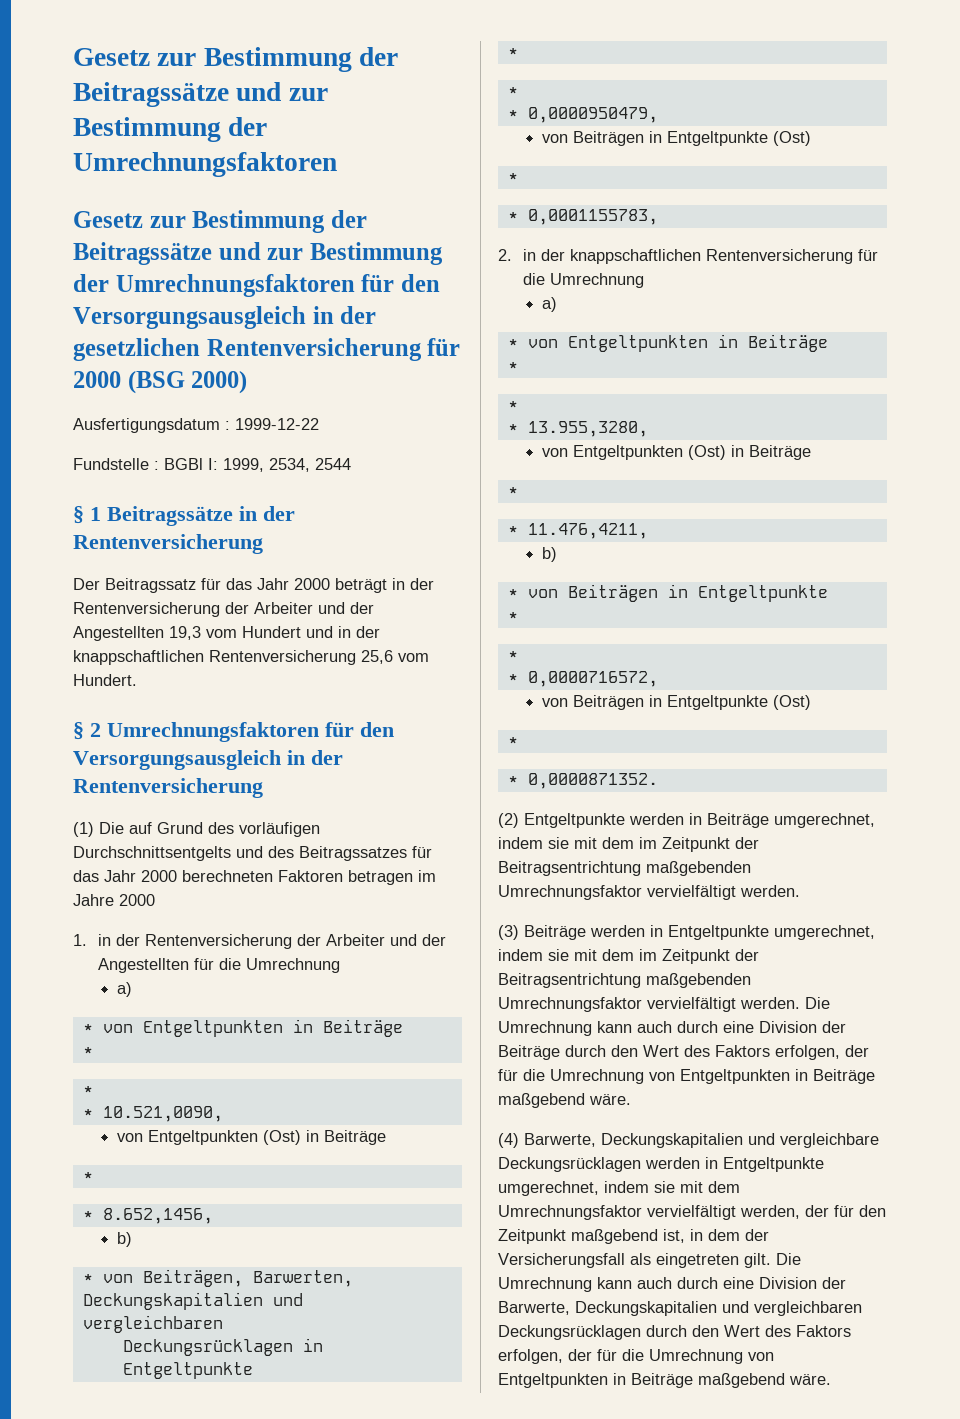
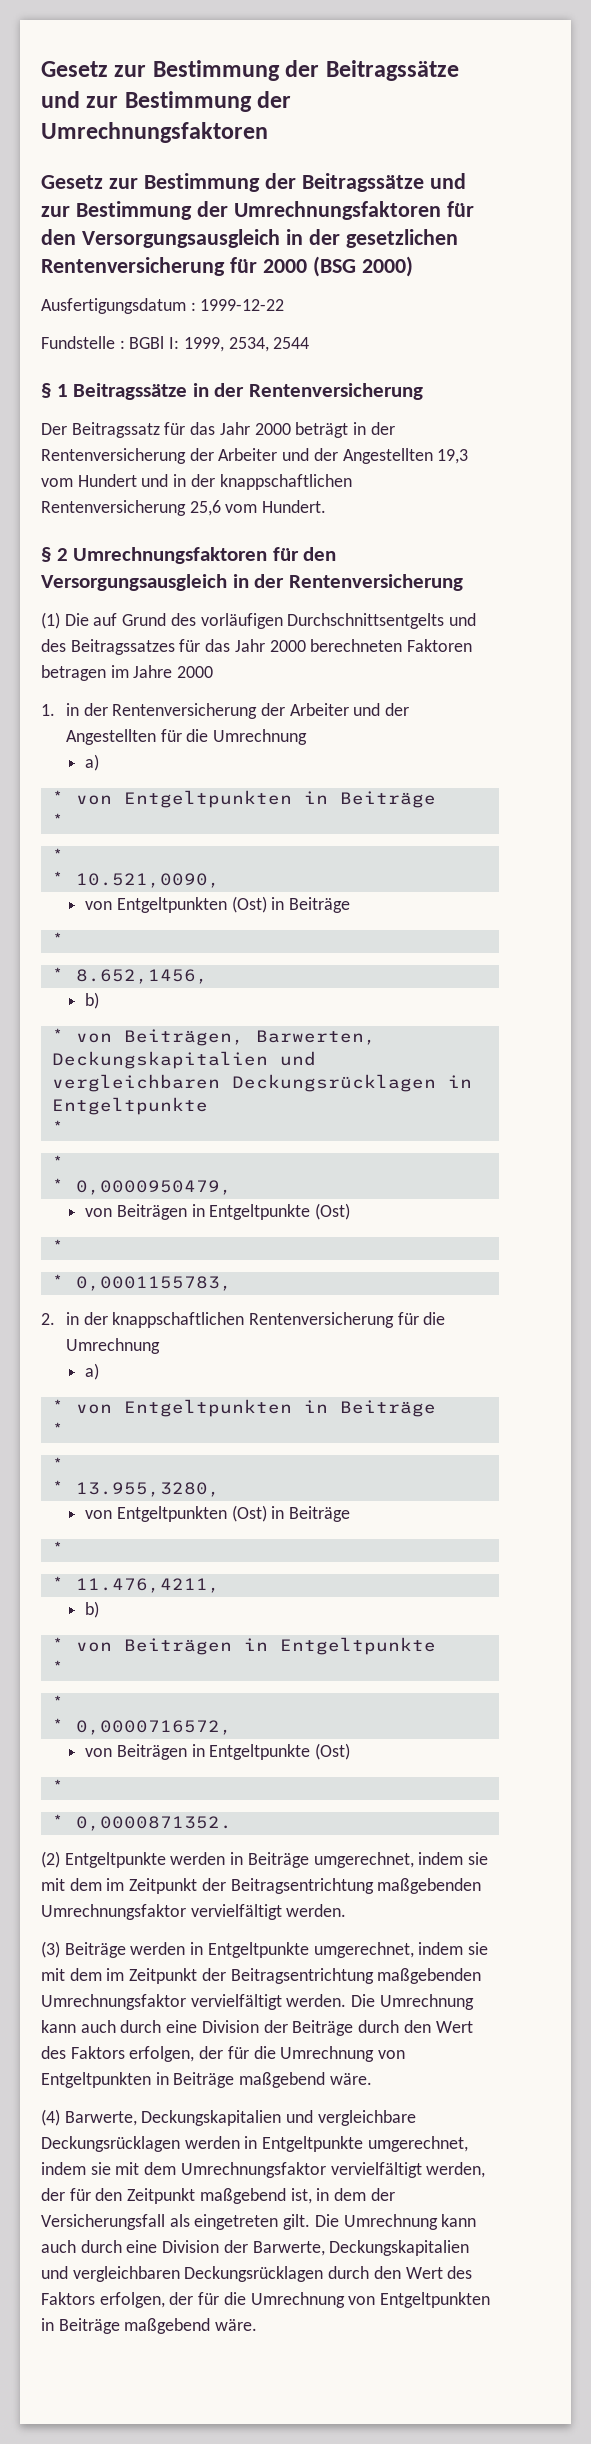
- * von Beiträgen, Barwerten, Deckungskapitalien und vergleichbaren
- Deckungsrücklagen in Entgeltpunkte
+ * von Beiträgen, Barwerten, Deckungskapitalien und vergleichbaren Deckungsrücklagen in Entgeltpunkte

